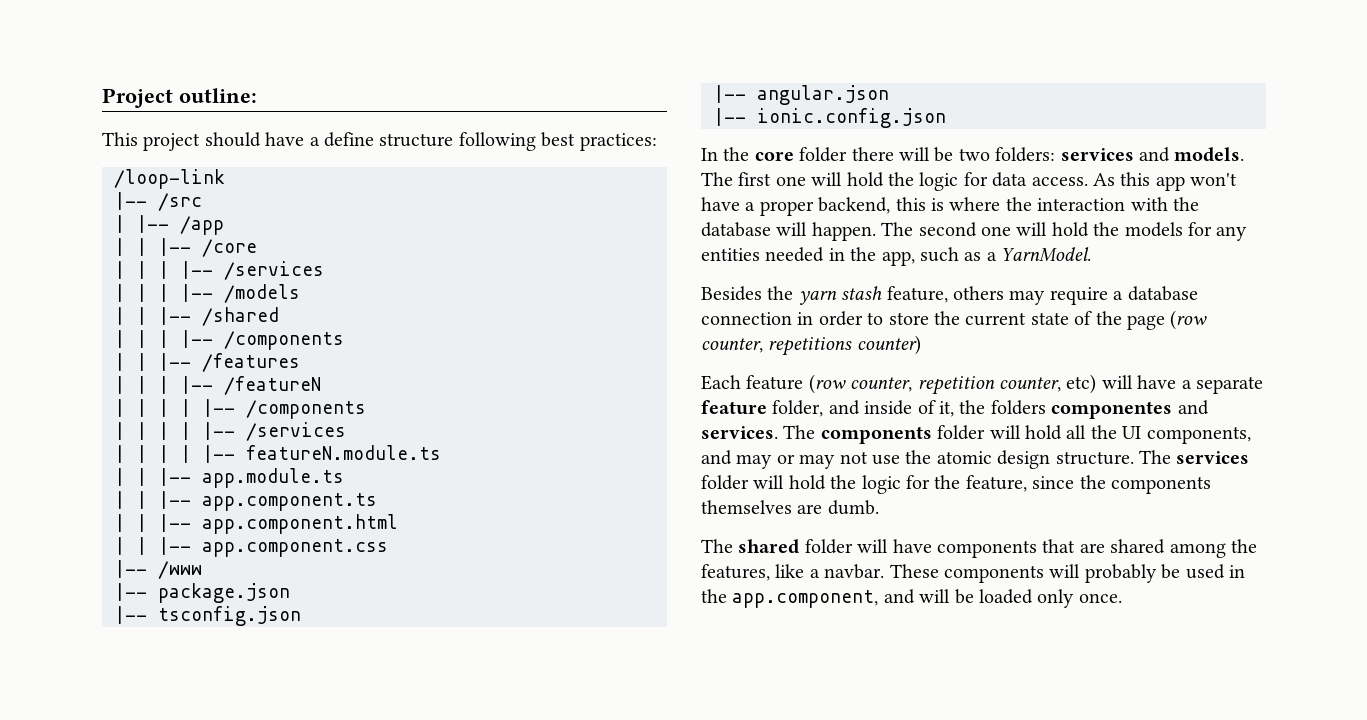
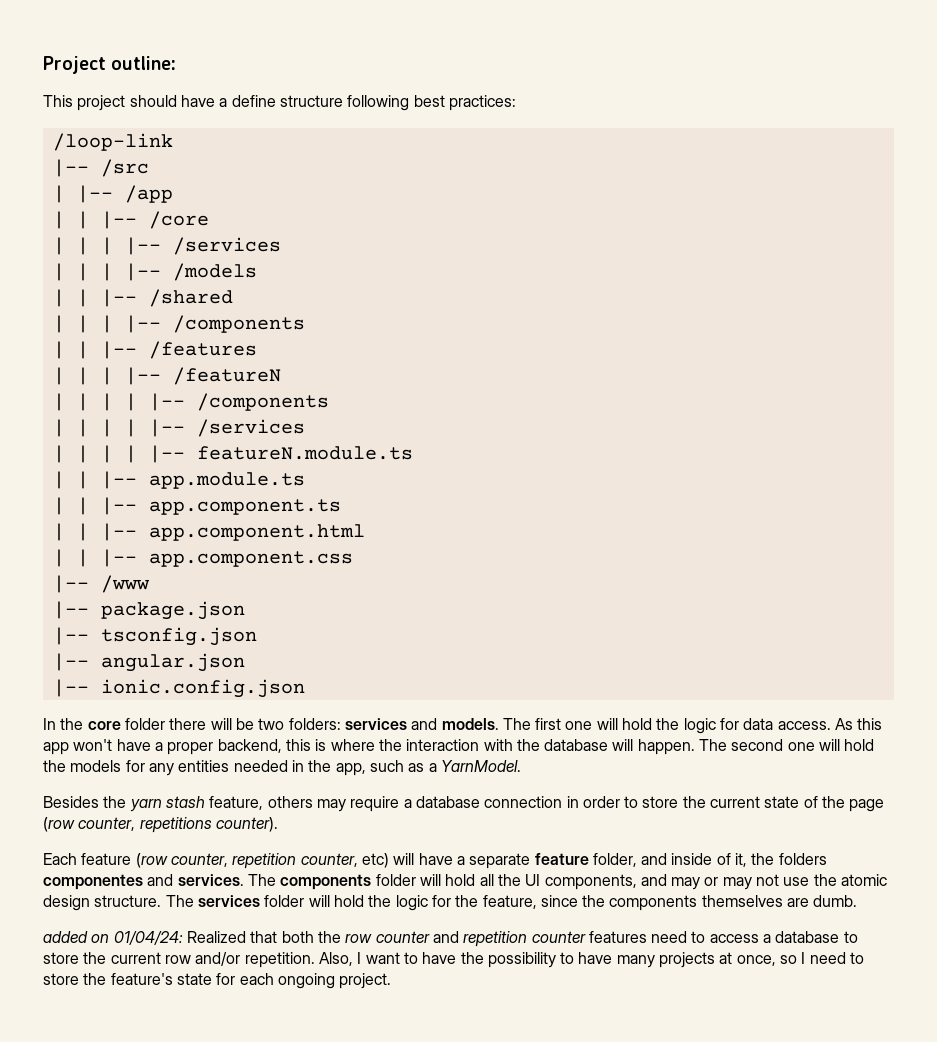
- Besides the yarn stash feature, others may require a database connection in order to store the current state of the page (row counter, repetitions counter)
+ Besides the yarn stash feature, others may require a database connection in order to store the current state of the page (row counter, repetitions counter).
- The shared folder will have components that are shared among the features, like a navbar. These components will probably be used in the app.component, and will be loaded only once.
+ added on 01/04/24: Realized that both the row counter and repetition counter features need to access a database to store the current row and/or repetition. Also, I want to have the possibility to have many projects at once, so I need to store the feature's state for each ongoing project.

